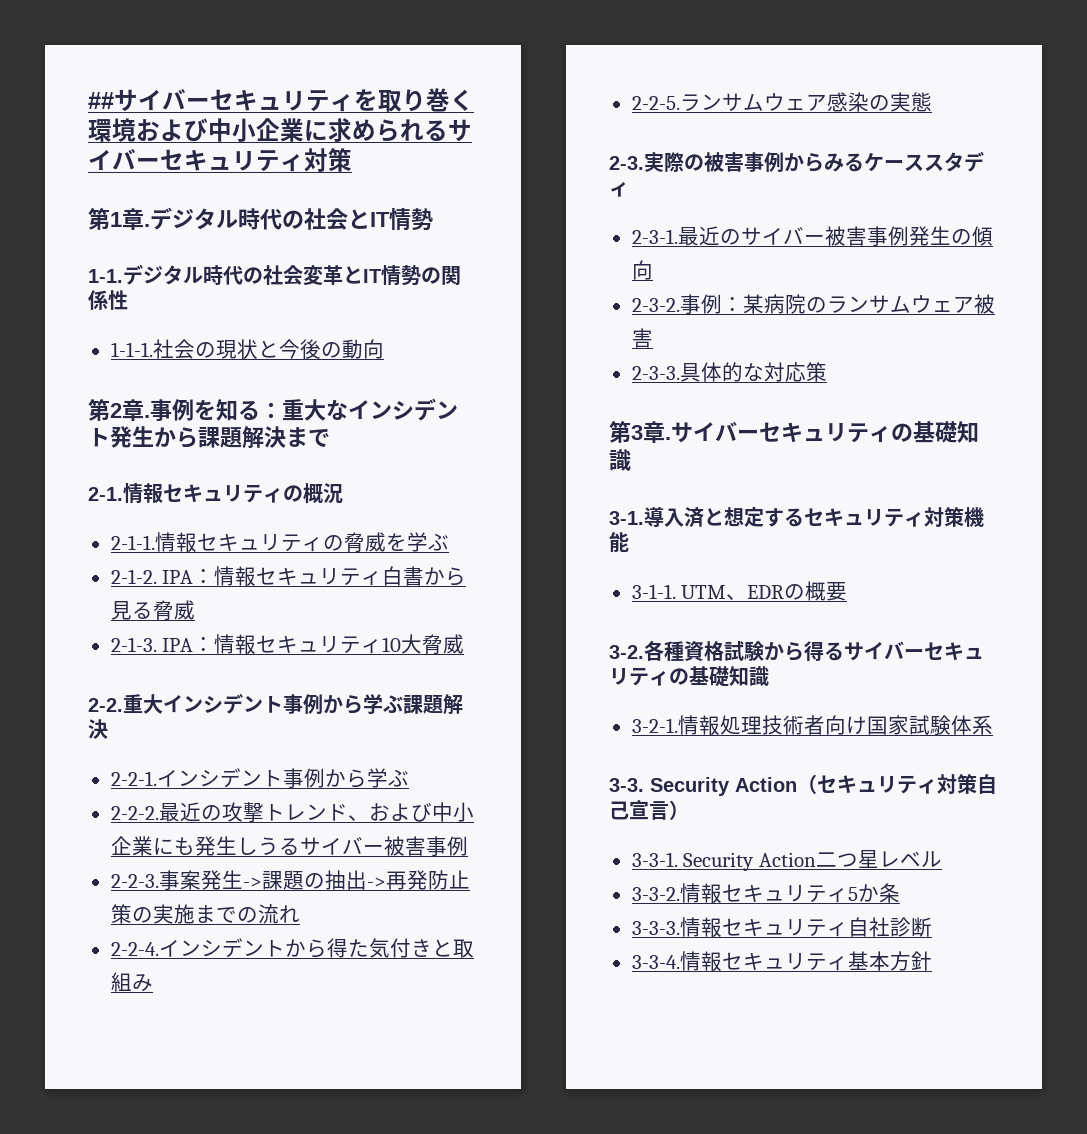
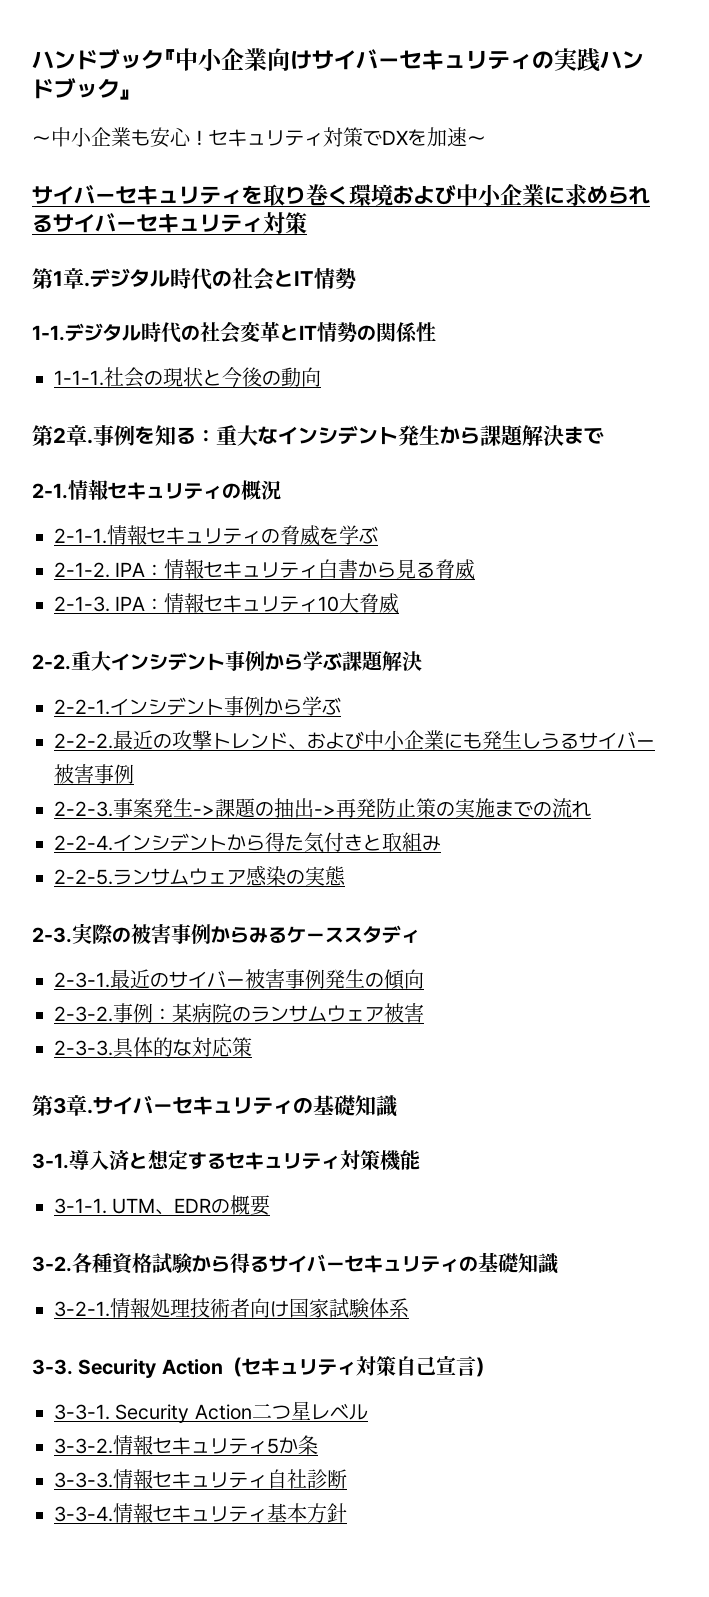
- ##サイバーセキュリティを取り巻く環境および中小企業に求められるサイバーセキュリティ対策
+ ハンドブック『中小企業向けサイバーセキュリティの実践ハンドブック』
+ ～中小企業も安心！セキュリティ対策でDXを加速～
+ サイバーセキュリティを取り巻く環境および中小企業に求められるサイバーセキュリティ対策

